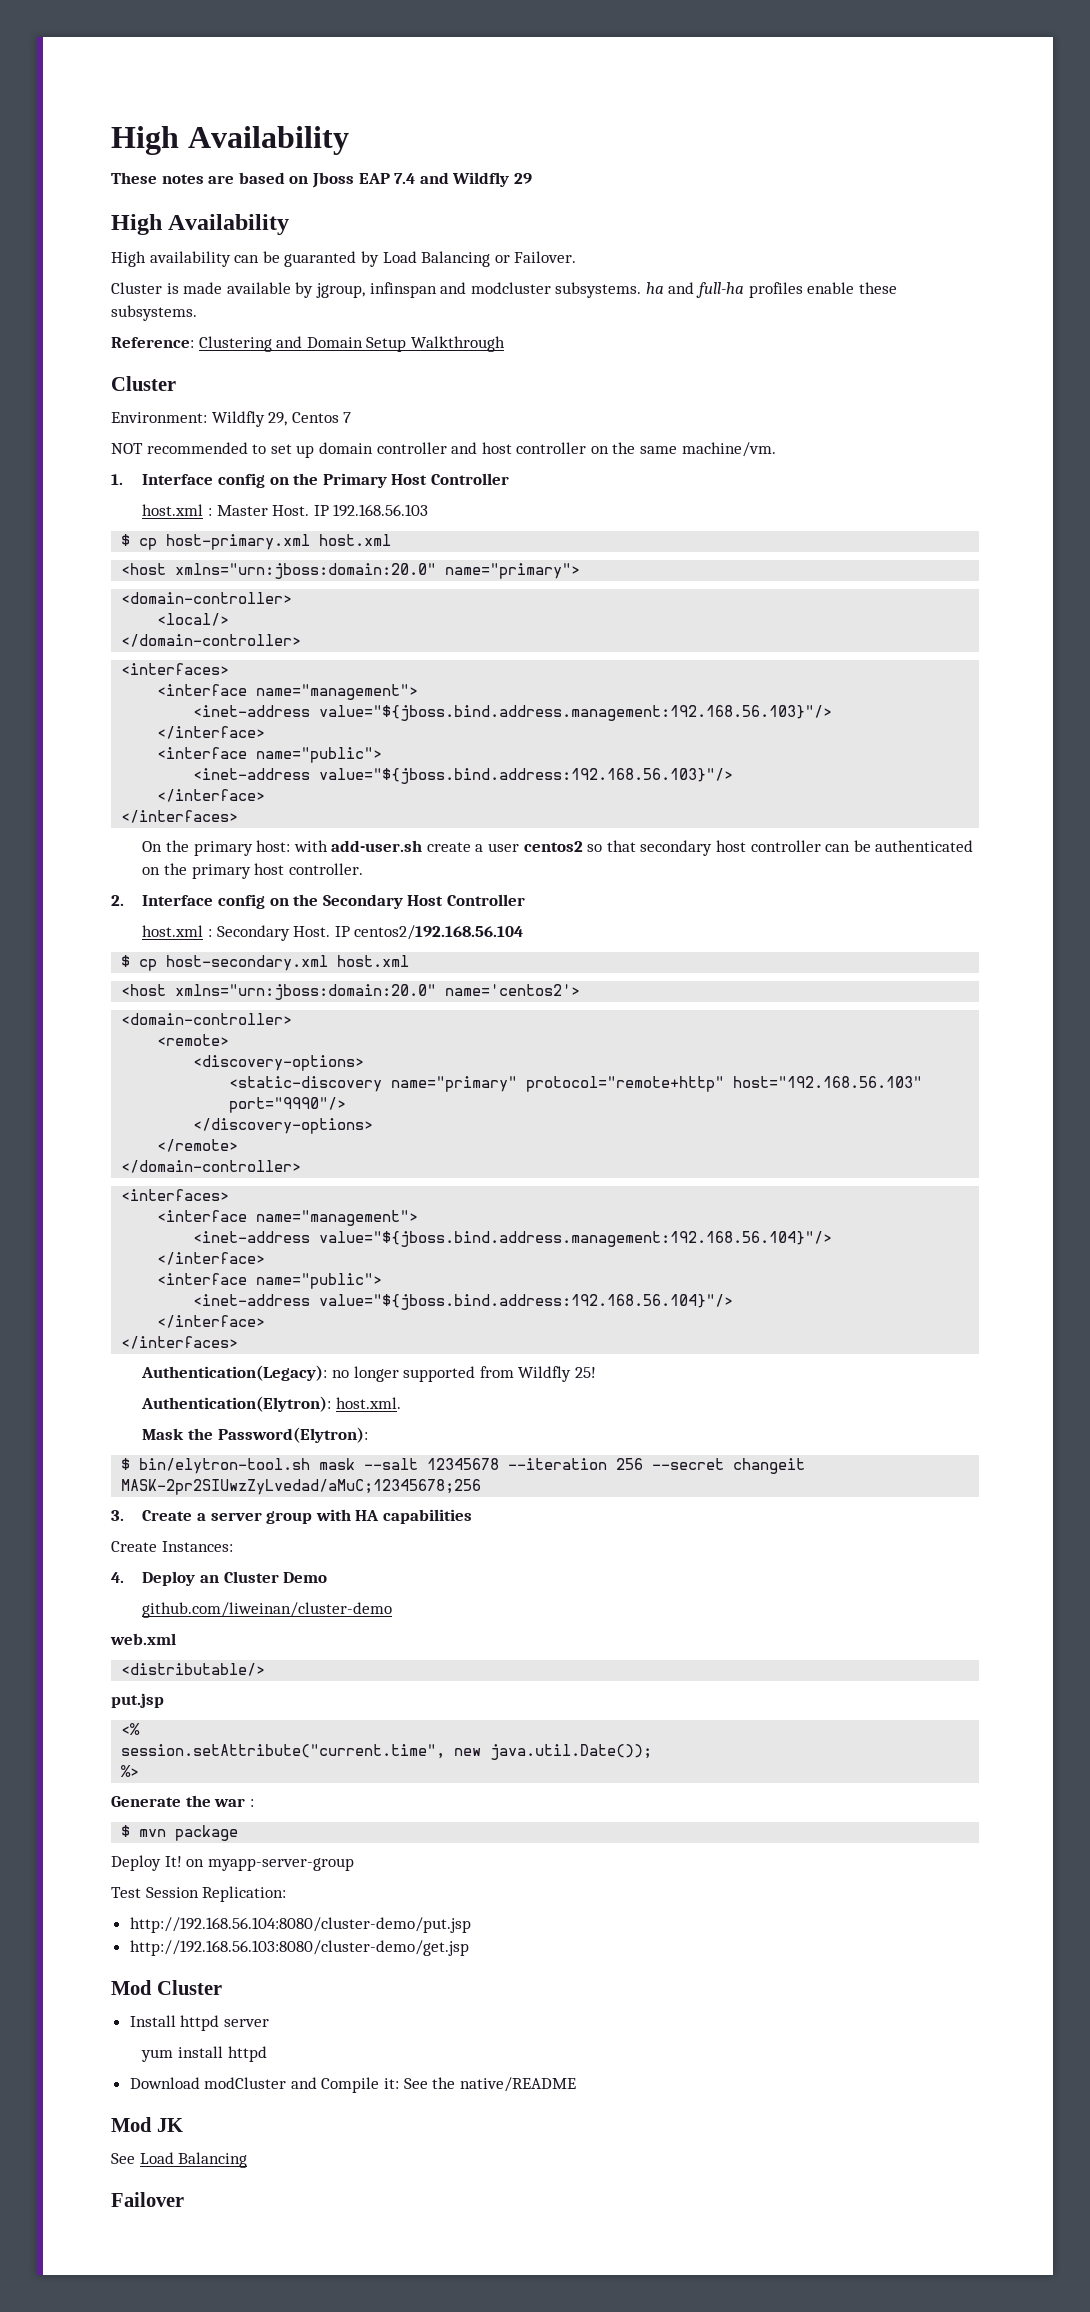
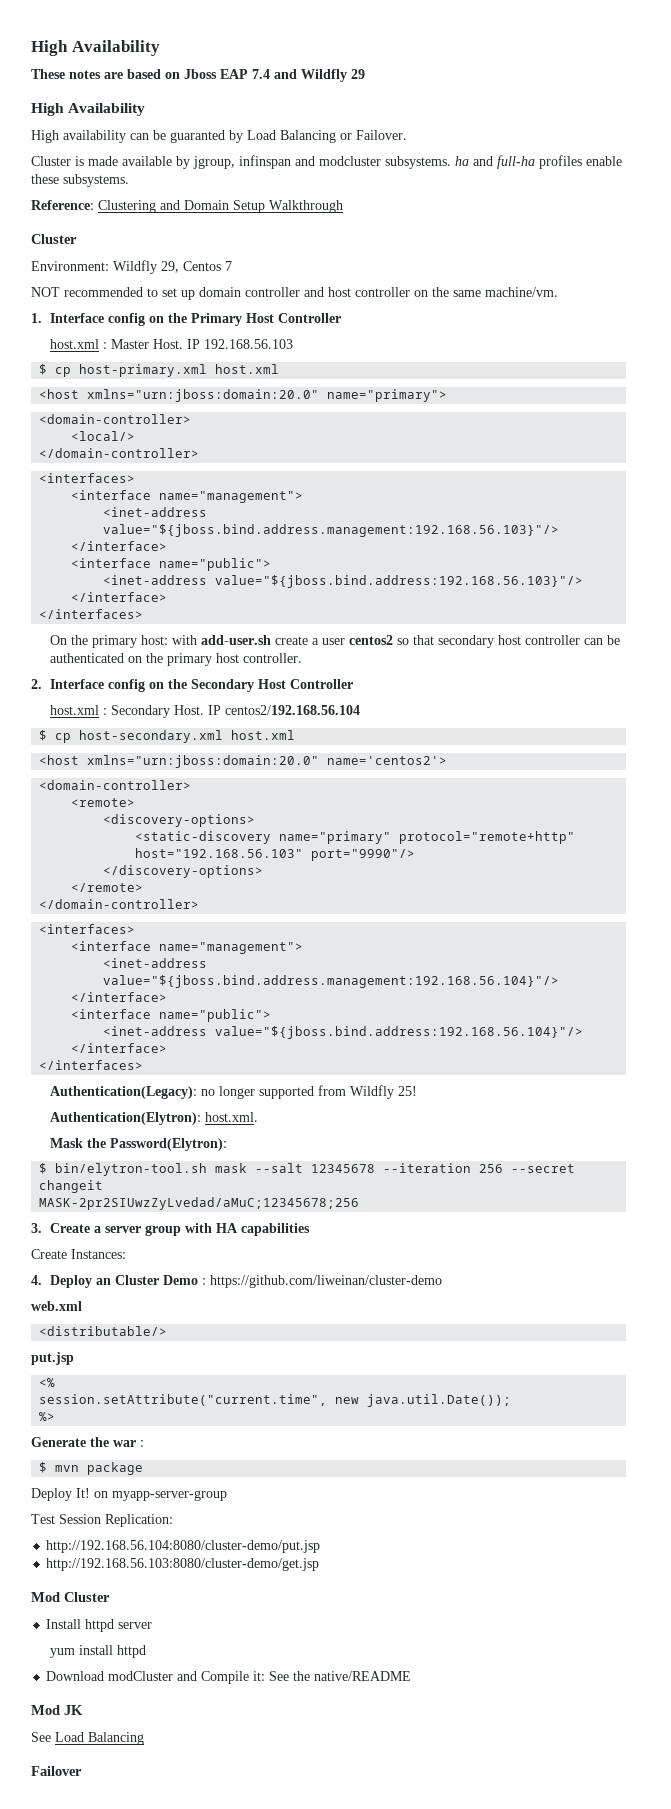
- 4. Deploy an Cluster Demo
- github.com/liweinan/cluster-demo
+ 4. Deploy an Cluster Demo : https://github.com/liweinan/cluster-demo

